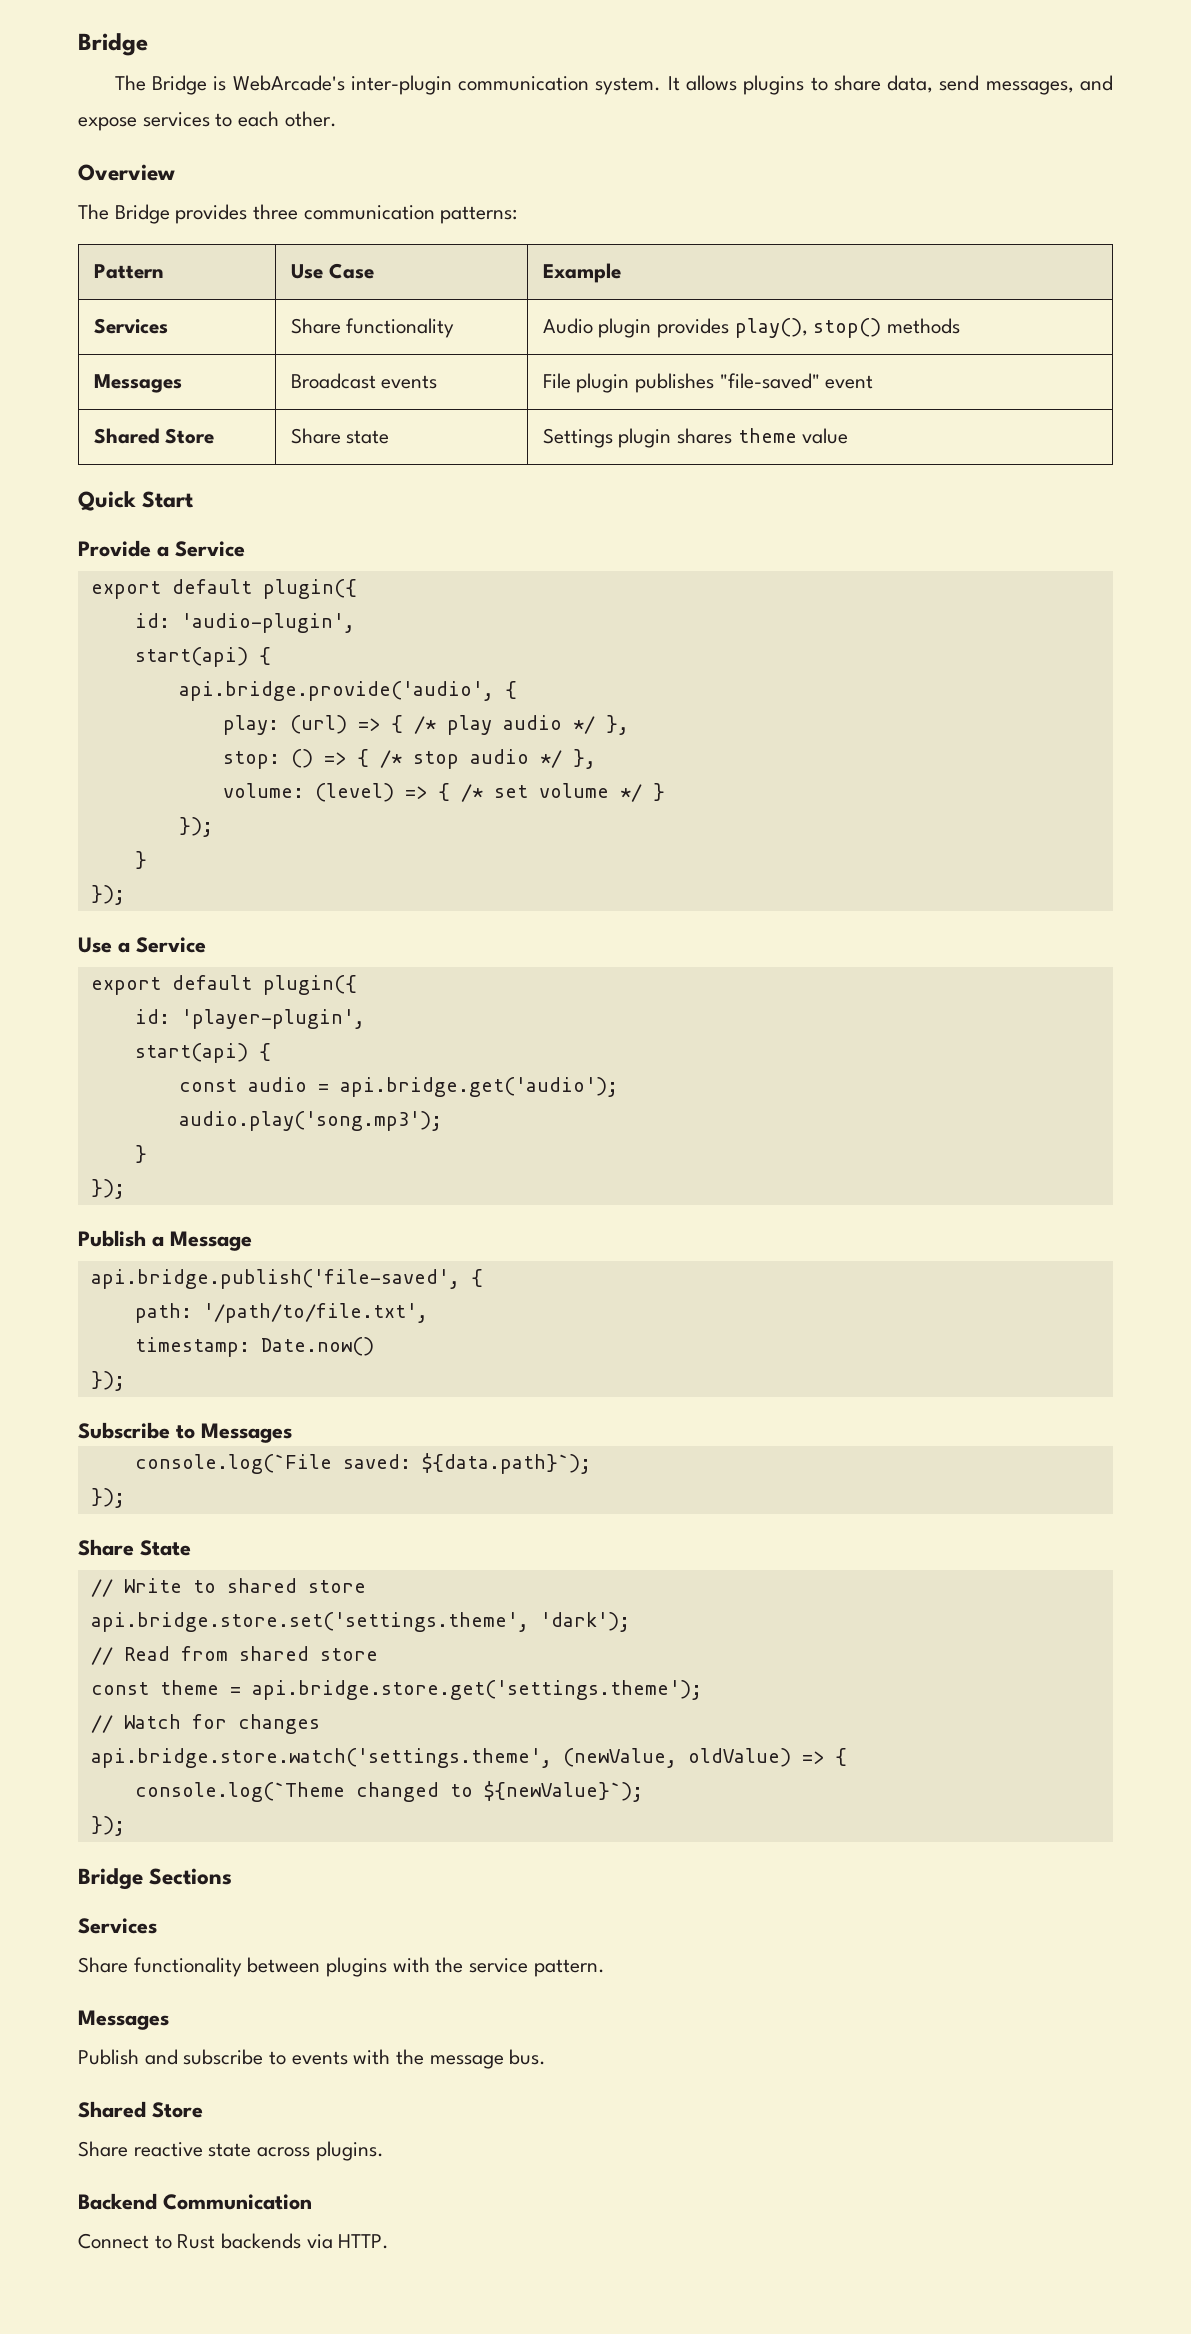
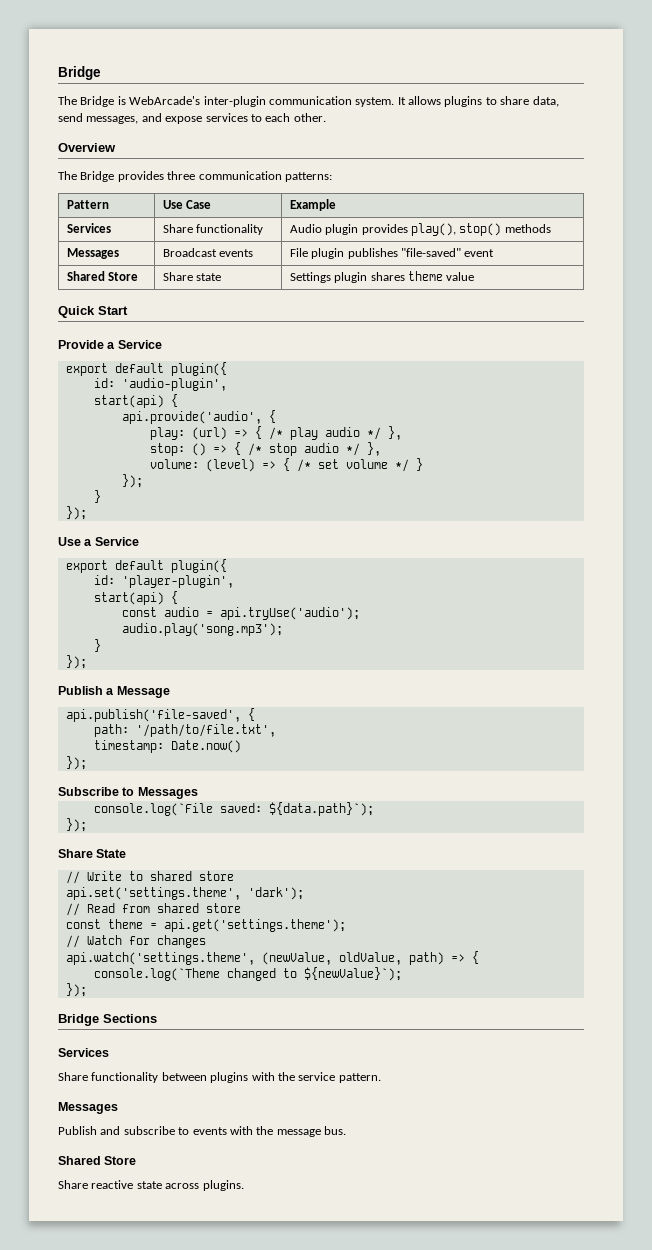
- api.bridge.provide('audio', {
+ api.provide('audio', {
- const audio = api.bridge.get('audio');
+ const audio = api.tryUse('audio');
- api.bridge.publish('file-saved', {
+ api.publish('file-saved', {
- api.bridge.store.set('settings.theme', 'dark');
+ api.set('settings.theme', 'dark');
- const theme = api.bridge.store.get('settings.theme');
+ const theme = api.get('settings.theme');
- api.bridge.store.watch('settings.theme', (newValue, oldValue) => {
+ api.watch('settings.theme', (newValue, oldValue, path) => {
- Backend Communication
- Connect to Rust backends via HTTP.

